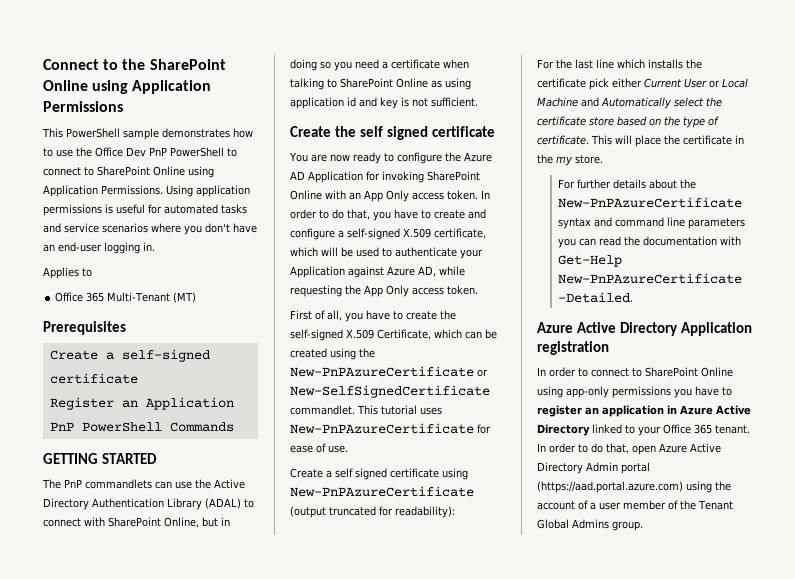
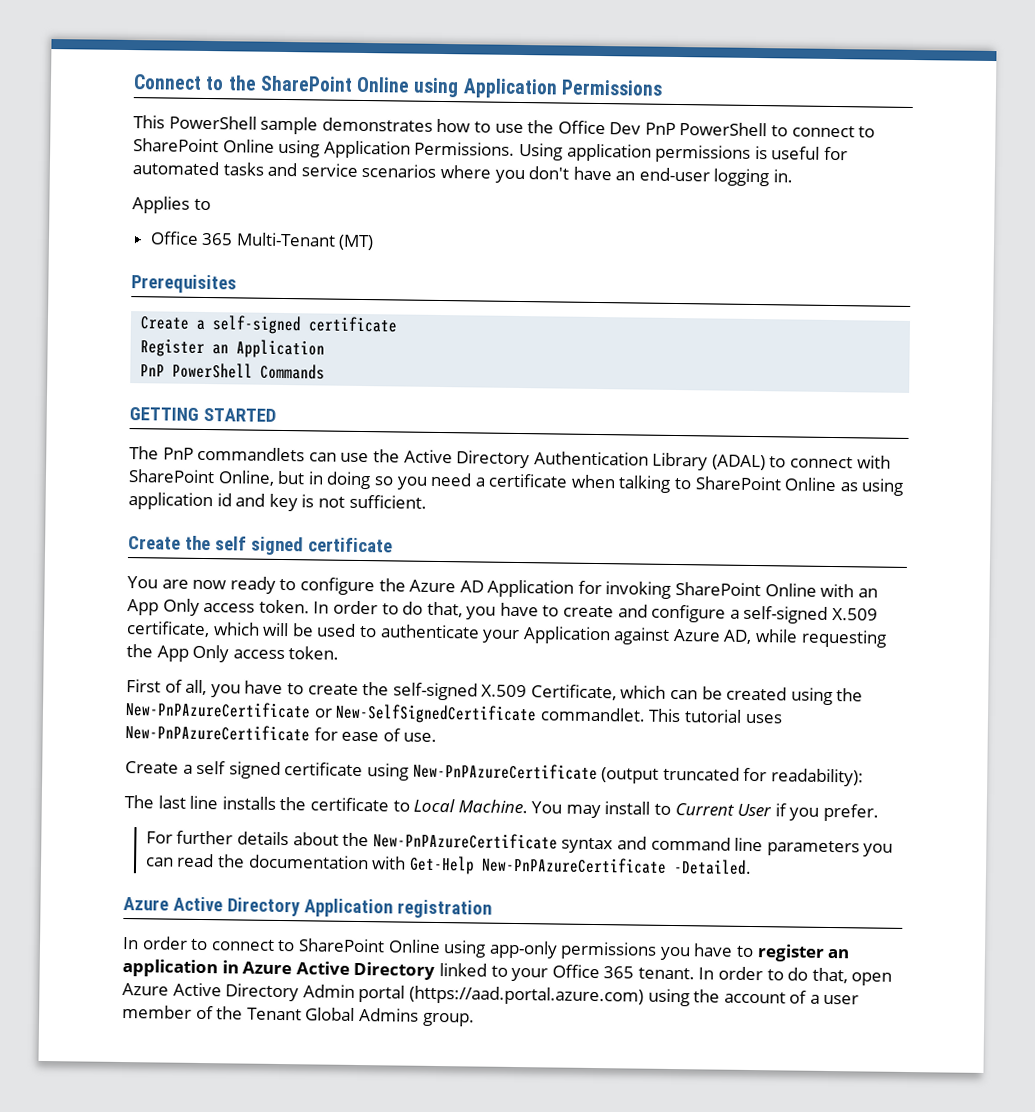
- For the last line which installs the certificate pick either Current User or Local Machine and Automatically select the certificate store based on the type of certificate. This will place the certificate in the my store.
+ The last line installs the certificate to Local Machine. You may install to Current User if you prefer.

